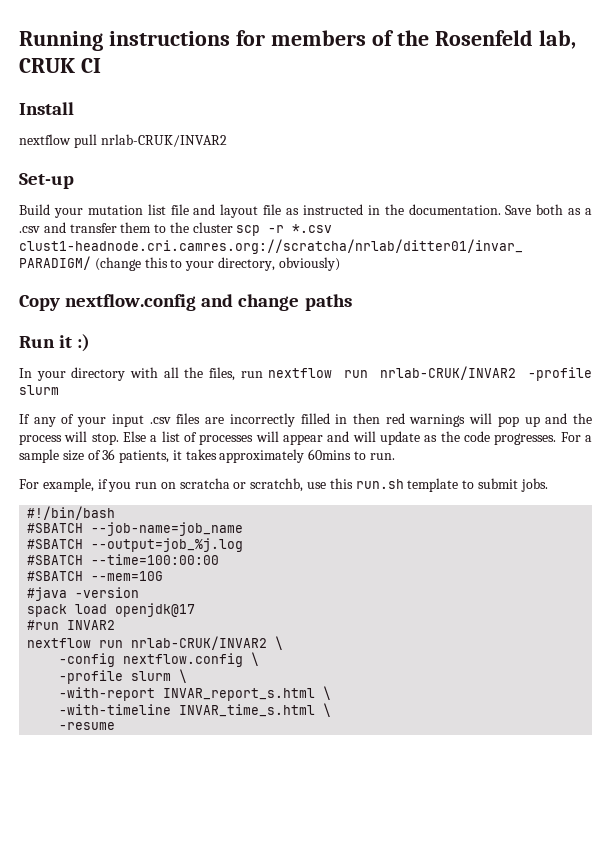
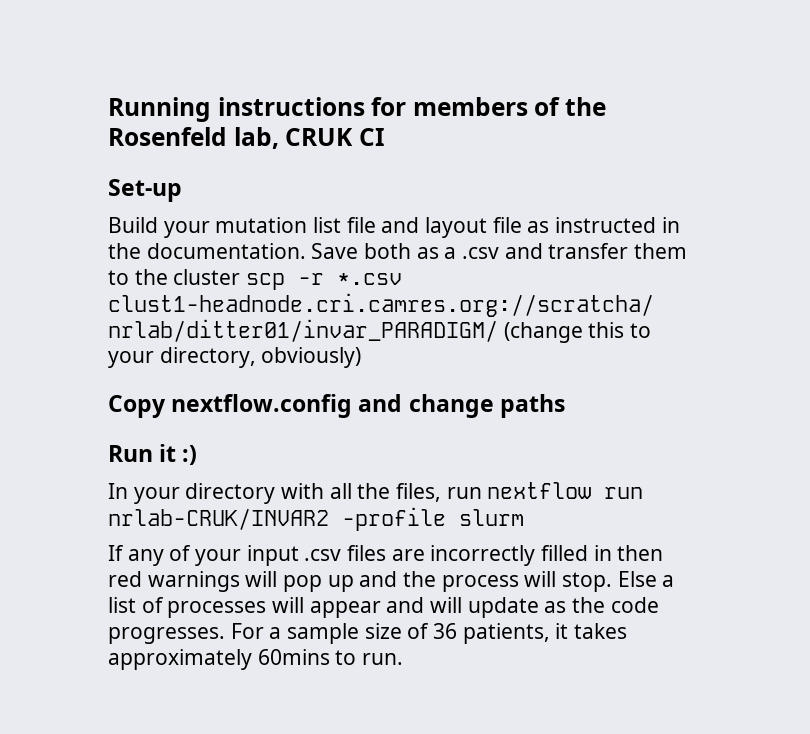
- Install
- nextflow pull nrlab-CRUK/INVAR2
- For example, if you run on scratcha or scratchb, use this run.sh template to submit jobs.
- #!/bin/bash
- #SBATCH --job-name=job_name
- #SBATCH --output=job_%j.log
- #SBATCH --time=100:00:00
- #SBATCH --mem=10G
- #java -version
- spack load openjdk@17
- #run INVAR2
- nextflow run nrlab-CRUK/INVAR2 \
- -config nextflow.config \
- -profile slurm \
- -with-report INVAR_report_s.html \
- -with-timeline INVAR_time_s.html \
- -resume

